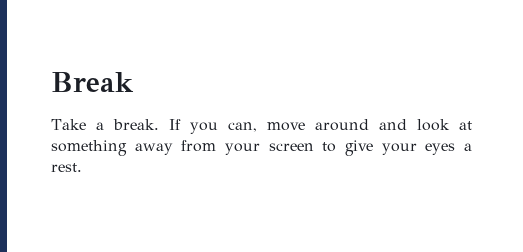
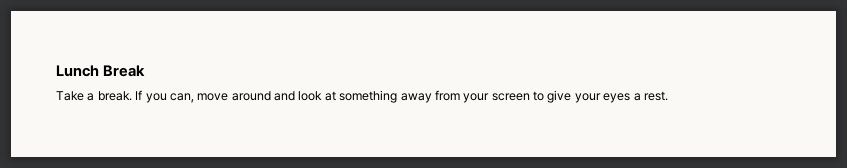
- Break
+ Lunch Break

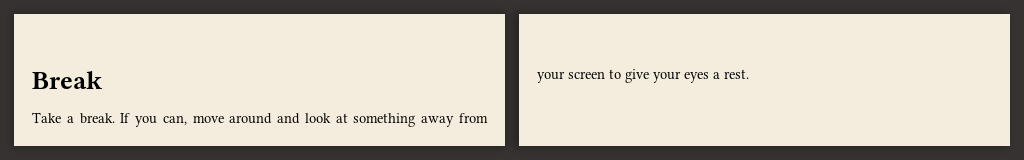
- Lunch Break
+ Break

